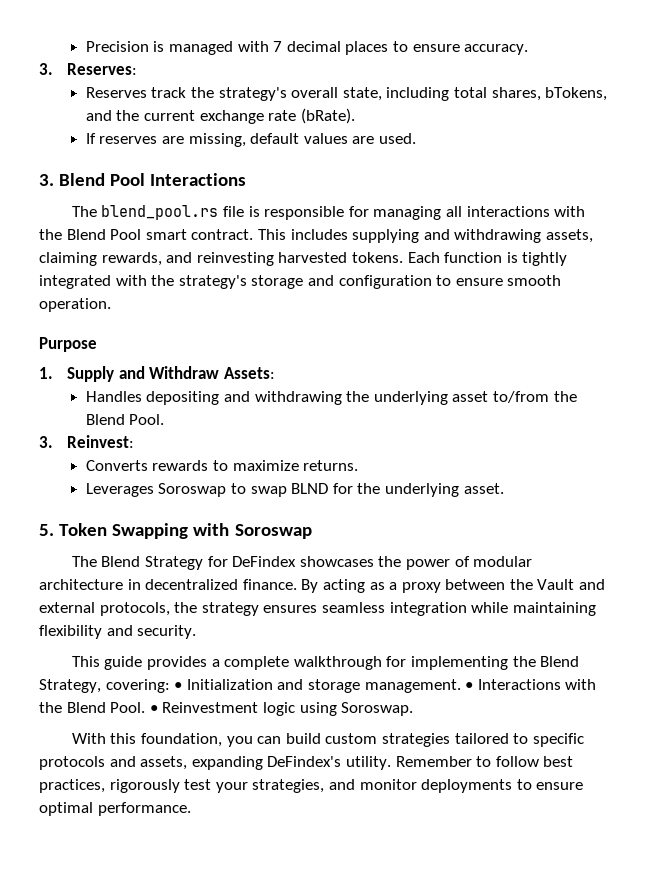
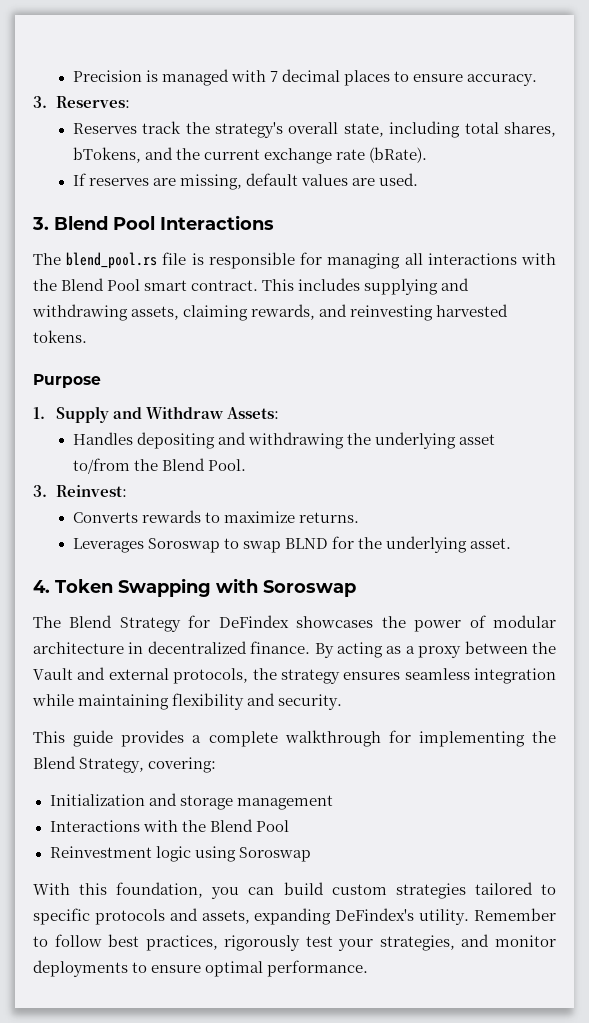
- Each function is tightly integrated with the strategy's storage and configuration to ensure smooth operation.
- 5. Token Swapping with Soroswap
+ 4. Token Swapping with Soroswap
- This guide provides a complete walkthrough for implementing the Blend Strategy, covering: • Initialization and storage management. • Interactions with the Blend Pool. • Reinvestment logic using Soroswap.
+ This guide provides a complete walkthrough for implementing the Blend Strategy, covering:
+ Initialization and storage management
+ Interactions with the Blend Pool
+ Reinvestment logic using Soroswap

